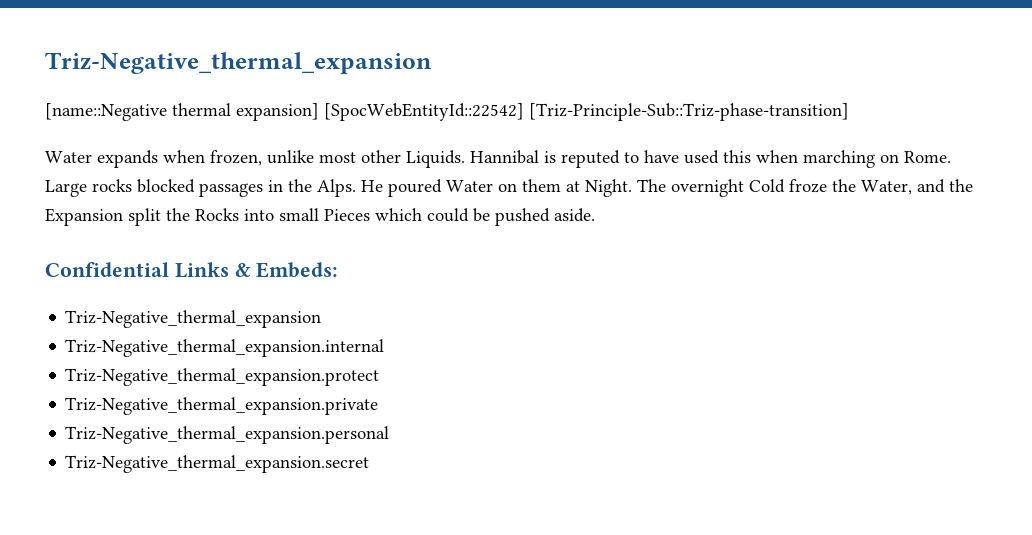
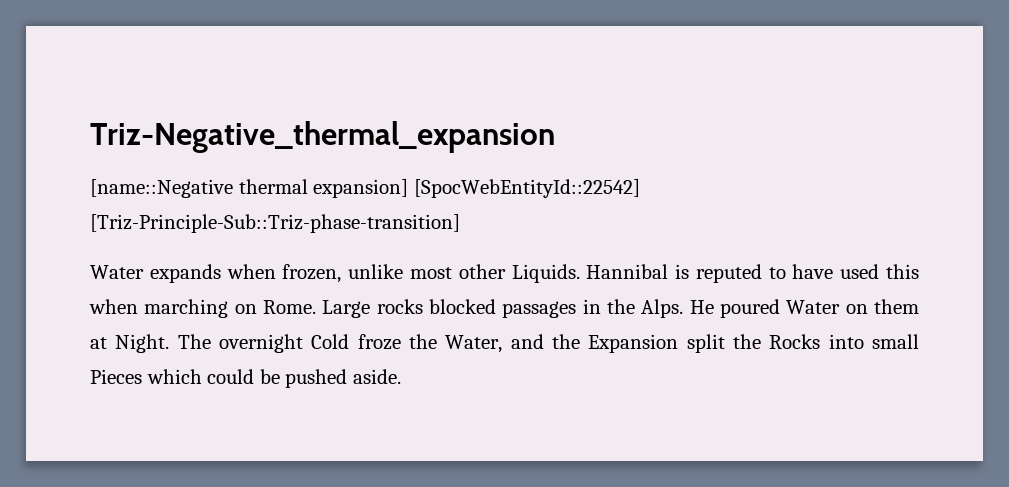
- Confidential Links & Embeds:
- Triz-Negative_thermal_expansion
- Triz-Negative_thermal_expansion.internal
- Triz-Negative_thermal_expansion.protect
- Triz-Negative_thermal_expansion.private
- Triz-Negative_thermal_expansion.personal
- Triz-Negative_thermal_expansion.secret

